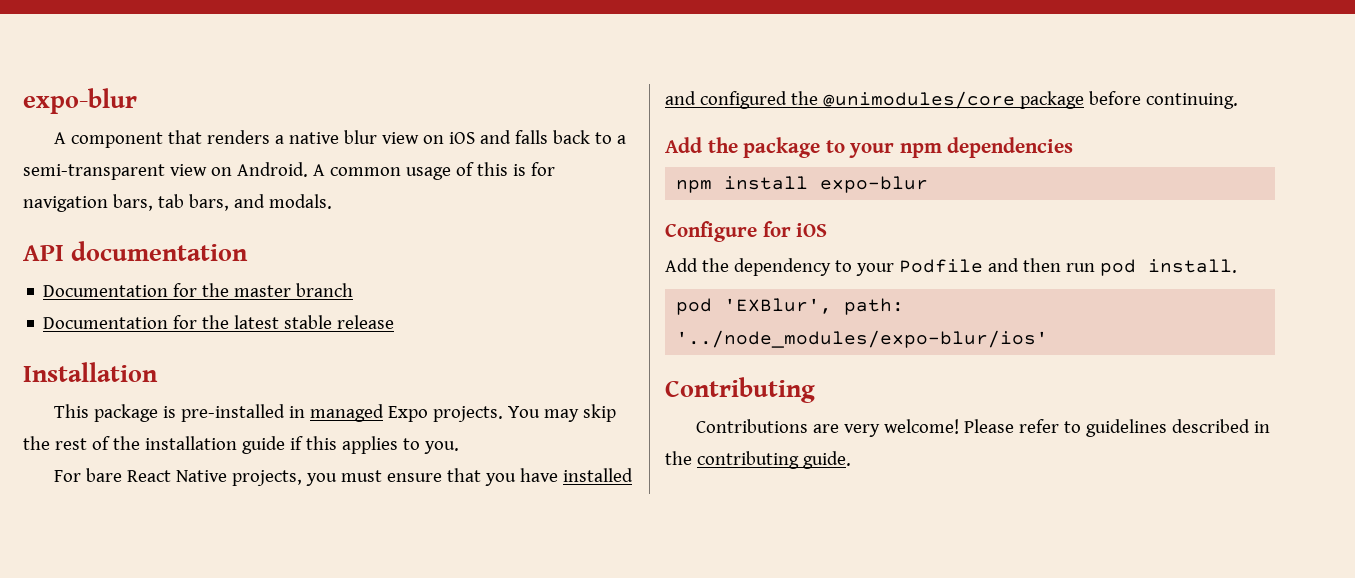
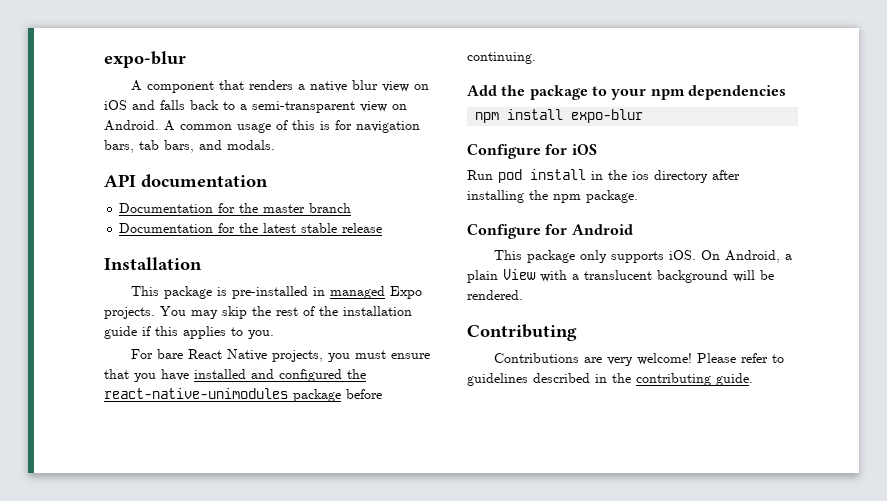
- For bare React Native projects, you must ensure that you have installed and configured the @unimodules/core package before continuing.
+ For bare React Native projects, you must ensure that you have installed and configured the react-native-unimodules package before continuing.
- Add the dependency to your Podfile and then run pod install.
- pod 'EXBlur', path: '../node_modules/expo-blur/ios'
+ Run pod install in the ios directory after installing the npm package.
+ Configure for Android
+ This package only supports iOS. On Android, a plain View with a translucent background will be rendered.

